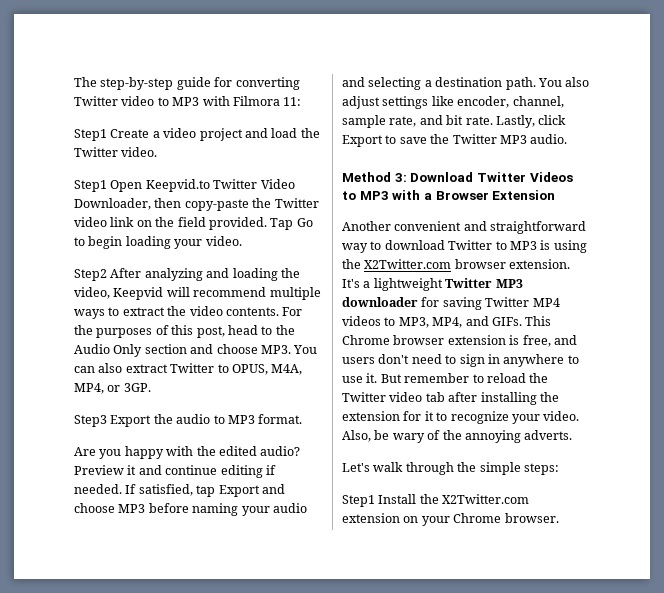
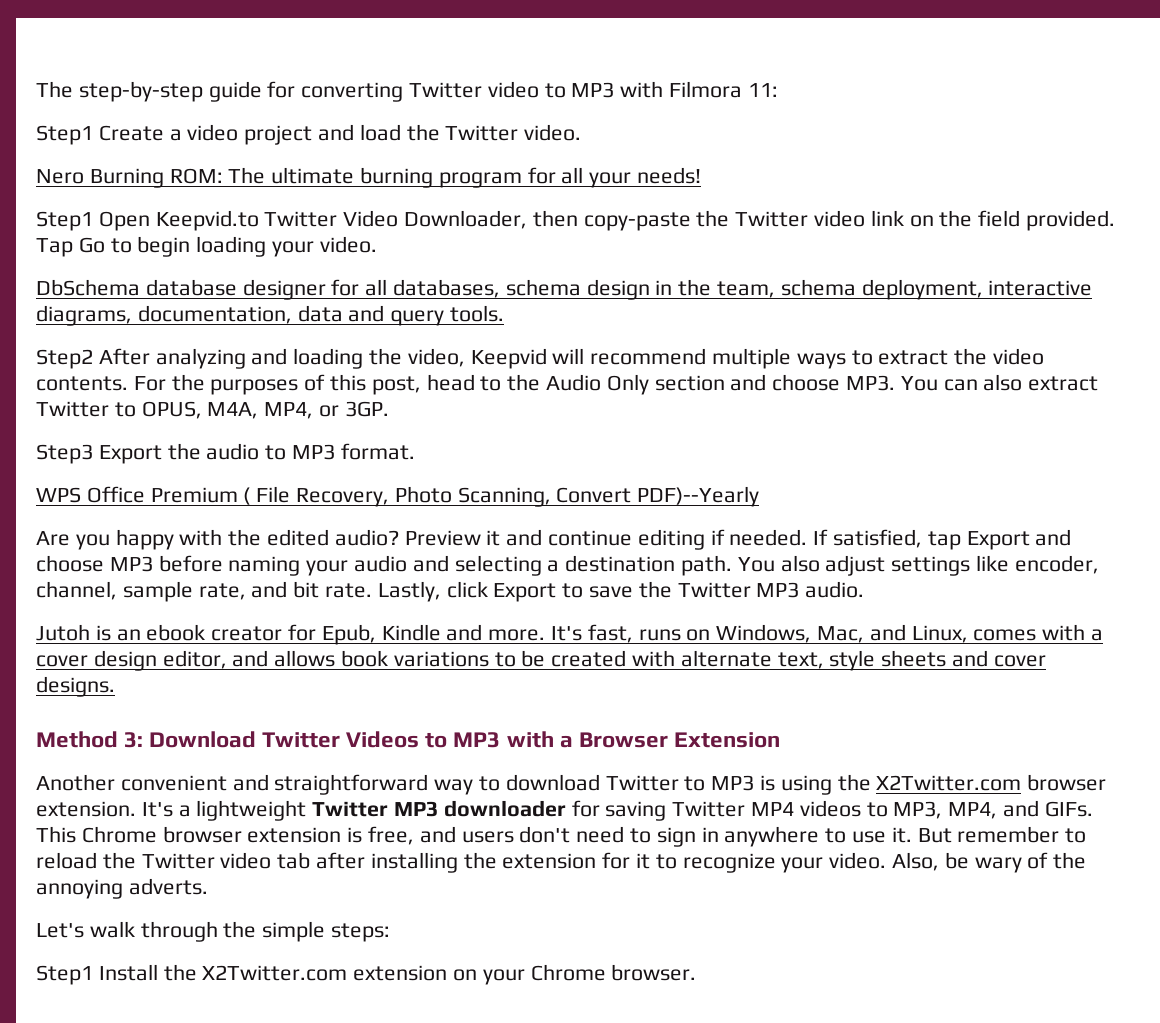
+ Nero Burning ROM: The ultimate burning program for all your needs!
+ DbSchema database designer for all databases, schema design in the team, schema deployment, interactive diagrams, documentation, data and query tools.
+ WPS Office Premium ( File Recovery, Photo Scanning, Convert PDF)--Yearly
+ Jutoh is an ebook creator for Epub, Kindle and more. It's fast, runs on Windows, Mac, and Linux, comes with a cover design editor, and allows book variations to be created with alternate text, style sheets and cover designs.

